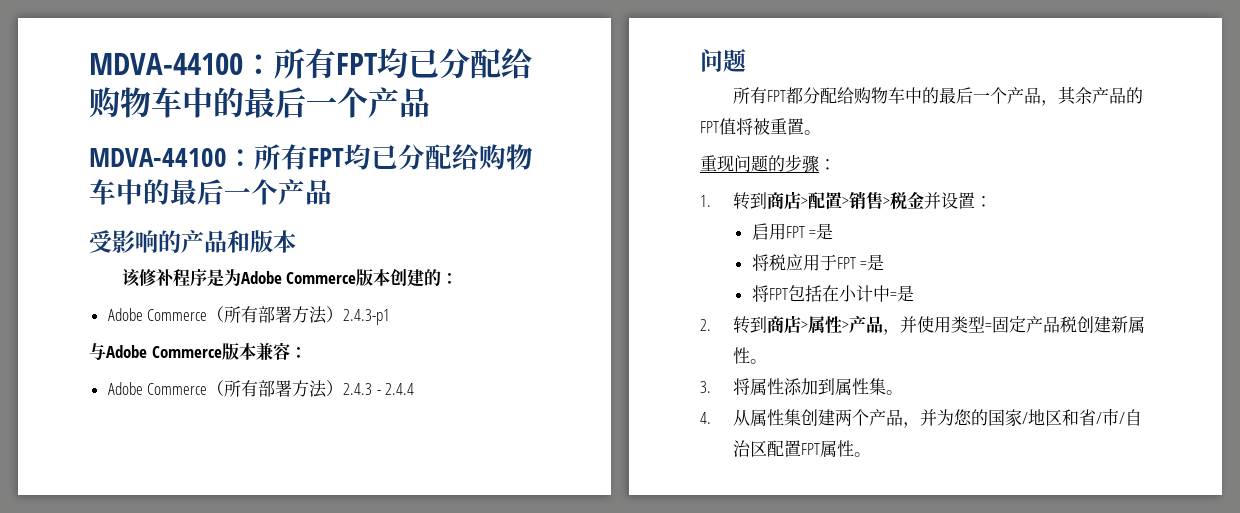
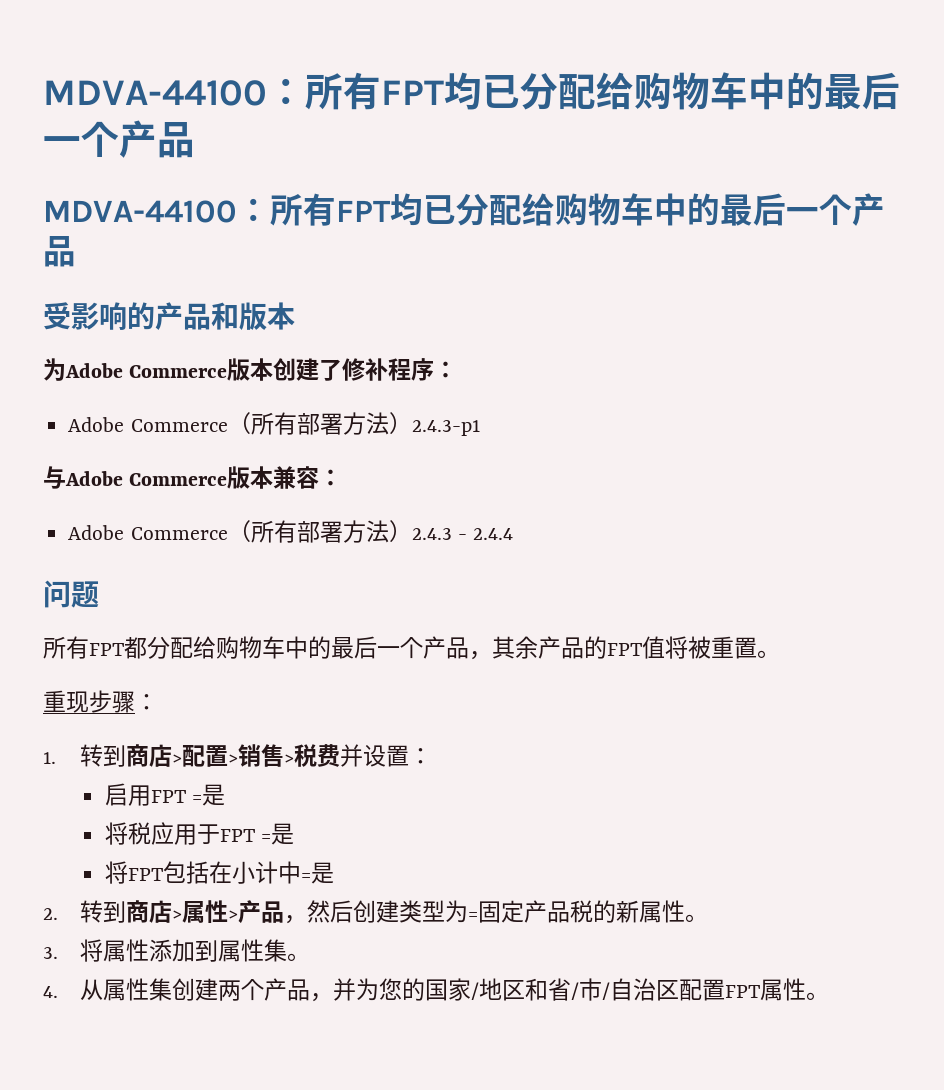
- 该修补程序是为Adobe Commerce版本创建的：
+ 为Adobe Commerce版本创建了修补程序：
- 重现问题的步骤：
+ 重现步骤：
- 1.转到商店>配置>销售>税金并设置：
+ 1.转到商店>配置>销售>税费并设置：
- 2.转到商店>属性>产品，并使用类型=固定产品税创建新属性。
+ 2.转到商店>属性>产品，然后创建类型为=固定产品税的新属性。

